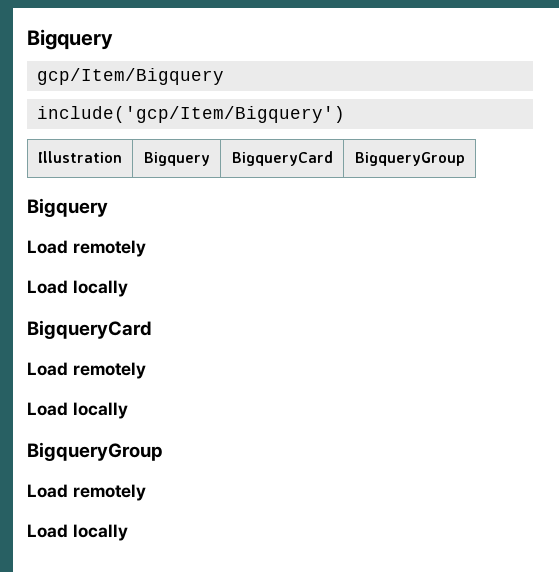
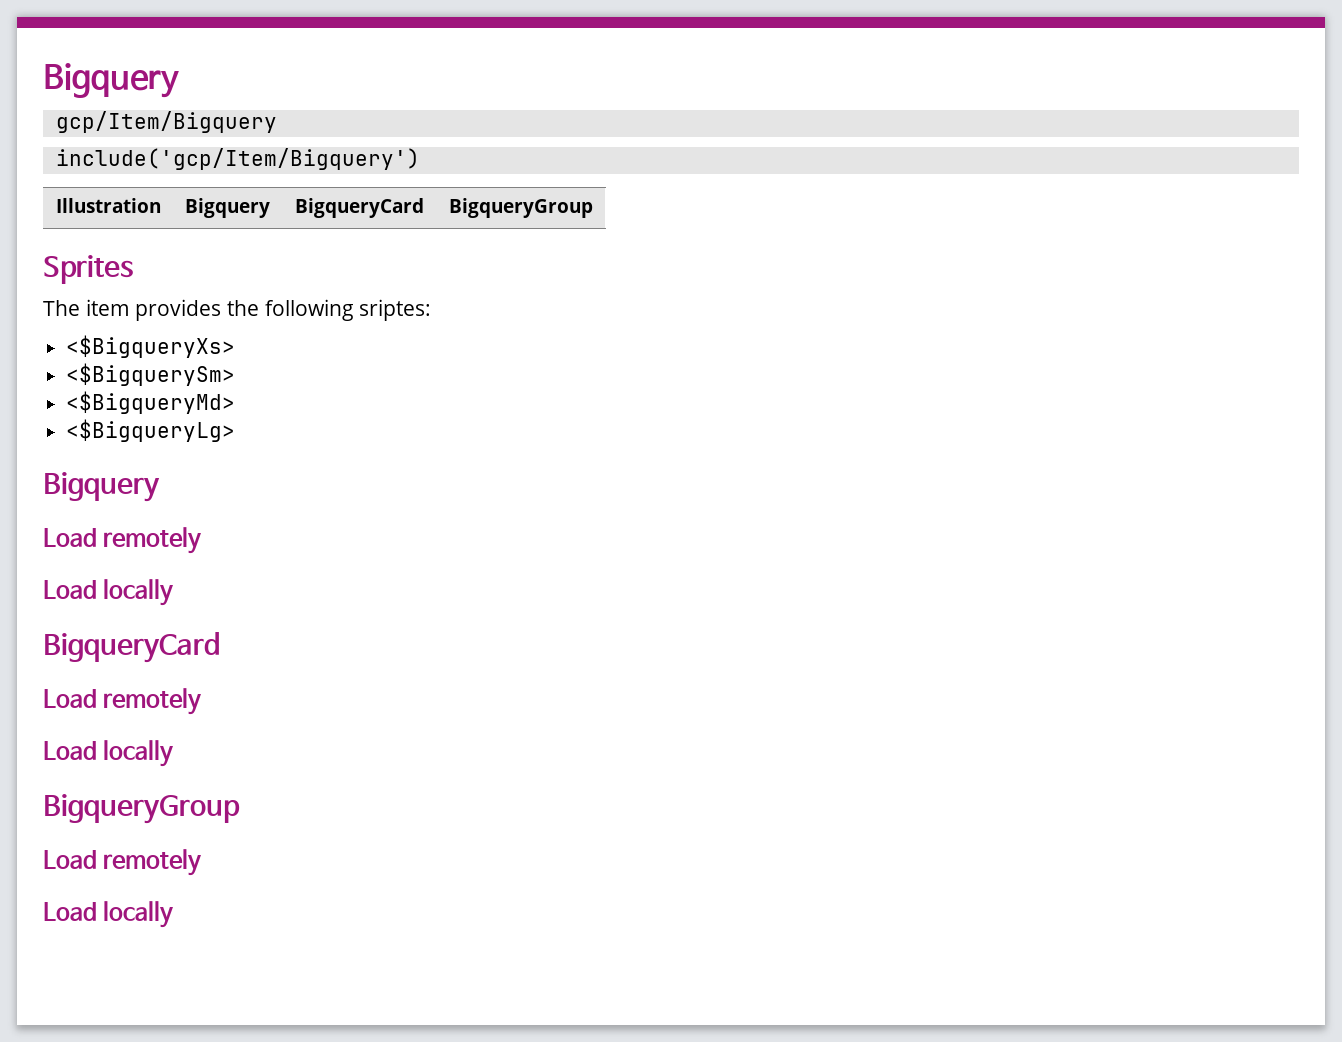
+ Sprites
+ The item provides the following sriptes:
+ <$BigqueryXs>
+ <$BigquerySm>
+ <$BigqueryMd>
+ <$BigqueryLg>

